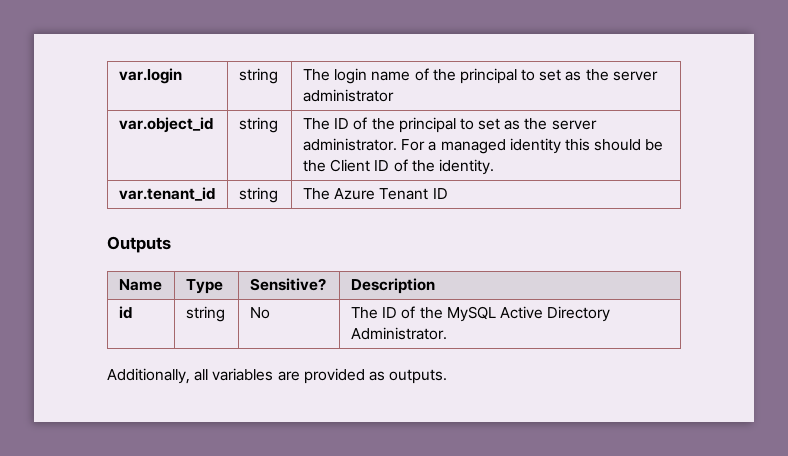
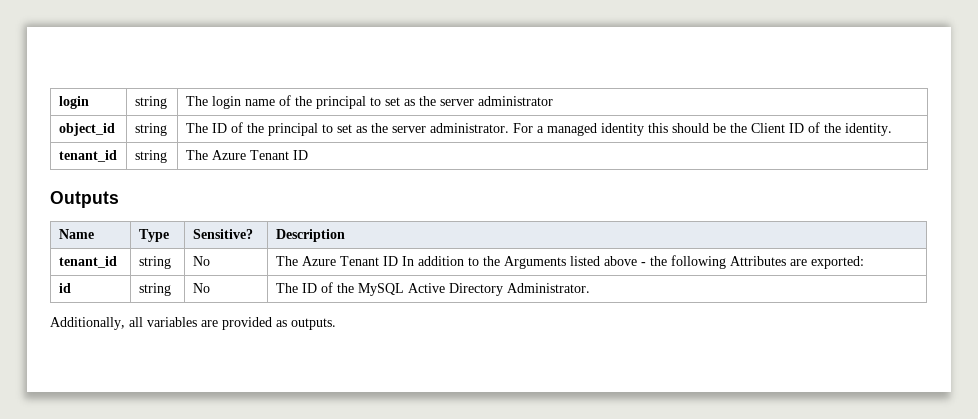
- var.login | string | The login name of the principal to set as the server administrator
+ login | string | The login name of the principal to set as the server administrator
- var.object_id | string | The ID of the principal to set as the server administrator. For a managed identity this should be the Client ID of the identity.
+ object_id | string | The ID of the principal to set as the server administrator. For a managed identity this should be the Client ID of the identity.
- var.tenant_id | string | The Azure Tenant ID
+ tenant_id | string | The Azure Tenant ID
+ tenant_id | string | No | The Azure Tenant ID In addition to the Arguments listed above - the following Attributes are exported:

